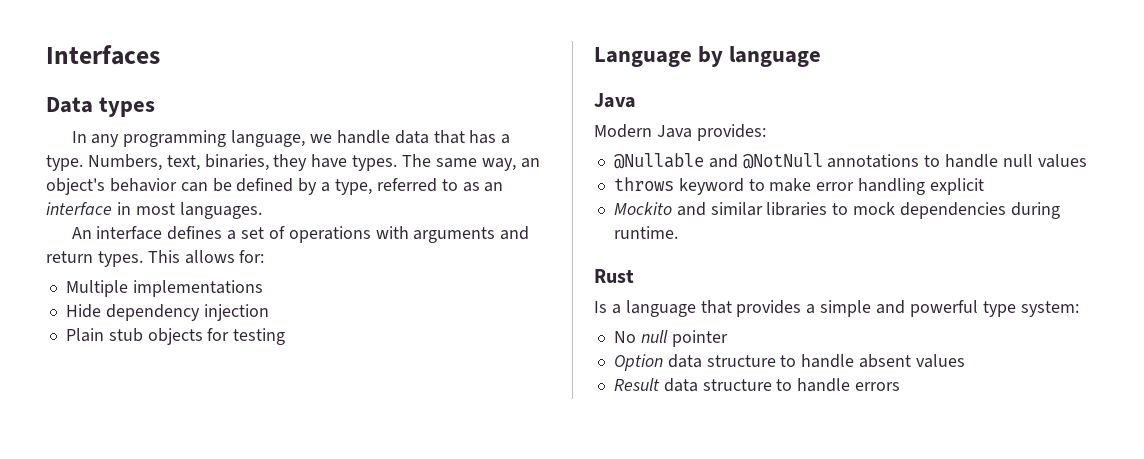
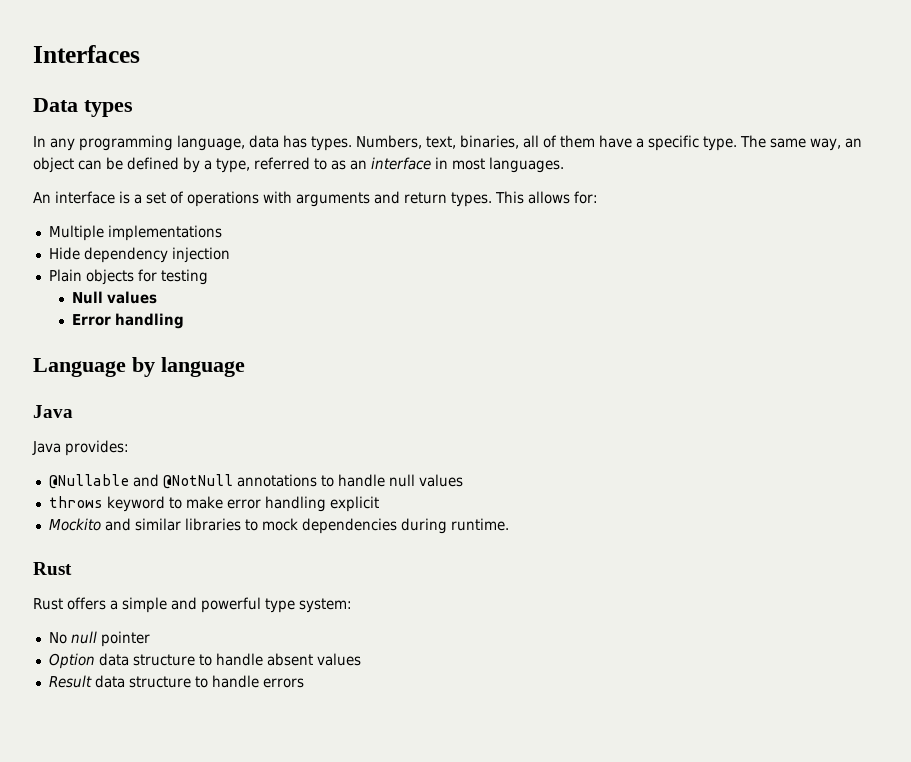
- In any programming language, we handle data that has a type. Numbers, text, binaries, they have types.
+ In any programming language, data has types. Numbers, text, binaries, all of them have a specific type.
- The same way, an object's behavior can be defined by a type, referred to as an interface in most languages.
+ The same way, an object can be defined by a type, referred to as an interface in most languages.
- An interface defines a set of operations with arguments and return types.
+ An interface is a set of operations with arguments and return types.
- Plain stub objects for testing
+ Plain objects for testing
+ Null values
+ Error handling
- Modern Java provides:
+ Java provides:
- Is a language that provides a simple and powerful type system:
+ Rust offers a simple and powerful type system:

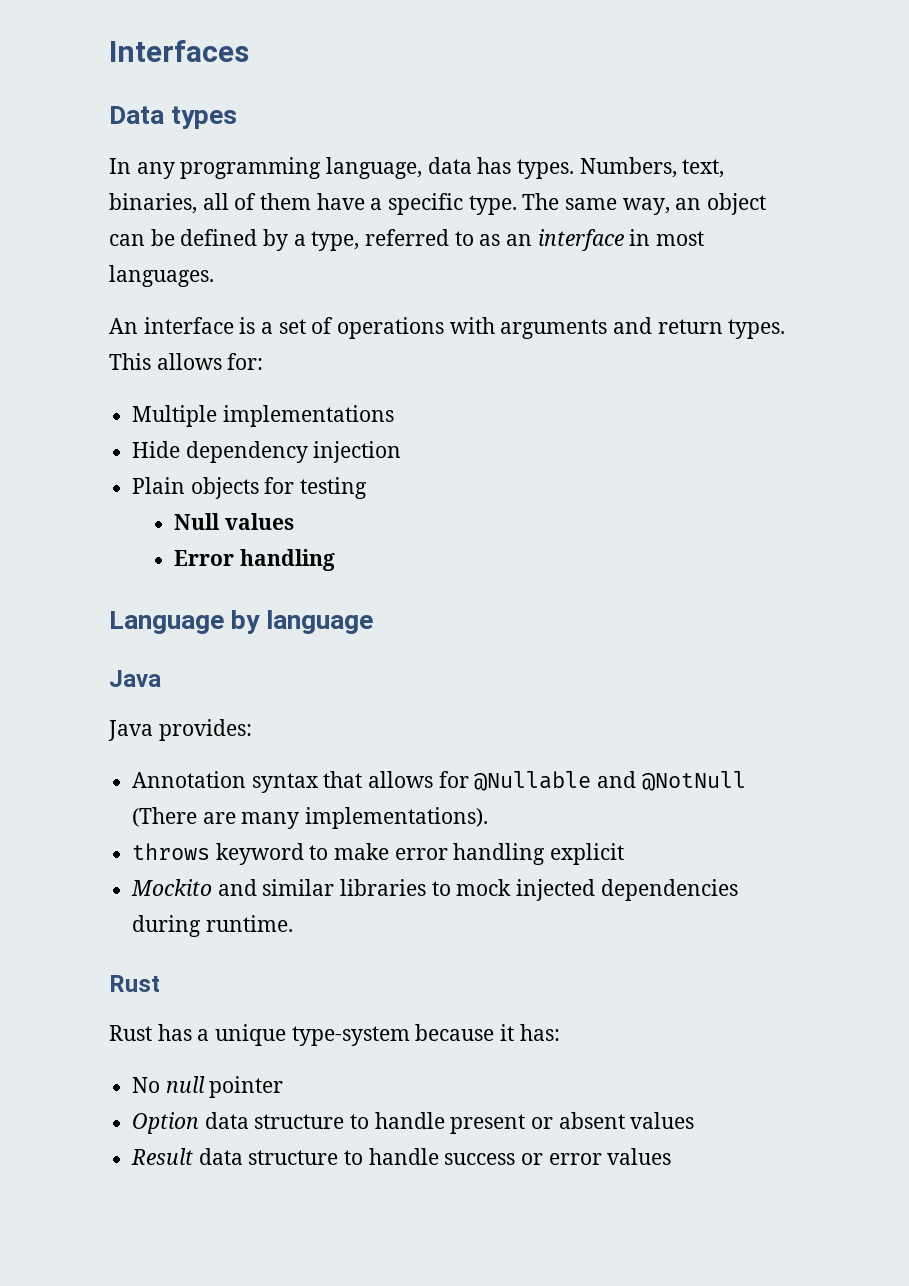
- @Nullable and @NotNull annotations to handle null values
+ Annotation syntax that allows for @Nullable and @NotNull (There are many implementations).
- Mockito and similar libraries to mock dependencies during runtime.
+ Mockito and similar libraries to mock injected dependencies during runtime.
- Rust offers a simple and powerful type system:
+ Rust has a unique type-system because it has:
- Option data structure to handle absent values
+ Option data structure to handle present or absent values
- Result data structure to handle errors
+ Result data structure to handle success or error values

